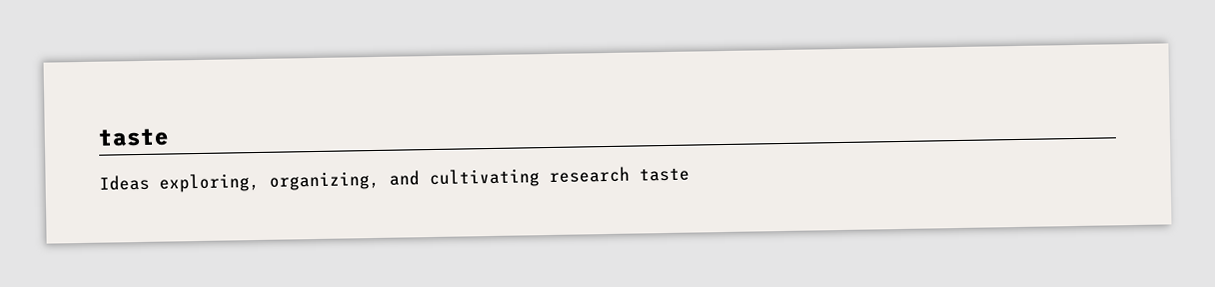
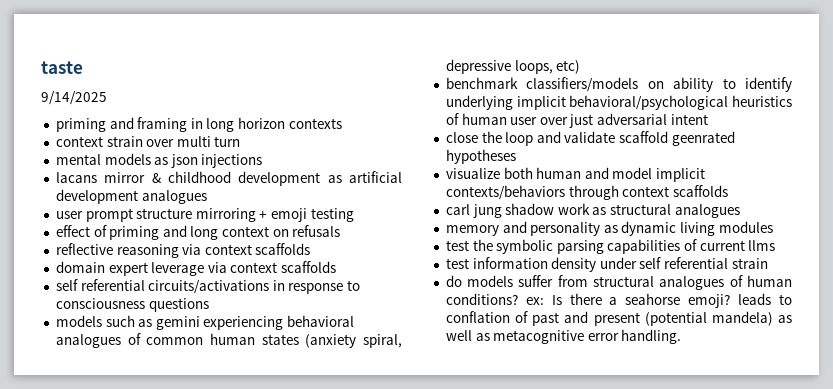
- Ideas exploring, organizing, and cultivating research taste
+ 9/14/2025
+ priming and framing in long horizon contexts
+ context strain over multi turn
+ mental models as json injections
+ lacans mirror & childhood development as artificial development analogues
+ user prompt structure mirroring + emoji testing
+ effect of priming and long context on refusals
+ reflective reasoning via context scaffolds
+ domain expert leverage via context scaffolds
+ self referential circuits/activations in response to consciousness questions
+ models such as gemini experiencing behavioral analogues of common human states (anxiety spiral, depressive loops, etc)
+ benchmark classifiers/models on ability to identify underlying implicit behavioral/psychological heuristics of human user over just adversarial intent
+ close the loop and validate scaffold geenrated hypotheses
+ visualize both human and model implicit contexts/behaviors through context scaffolds
+ carl jung shadow work as structural analogues
+ memory and personality as dynamic living modules
+ test the symbolic parsing capabilities of current llms
+ test information density under self referential strain
+ do models suffer from structural analogues of human conditions? ex: Is there a seahorse emoji? leads to conflation of past and present (potential mandela) as well as metacognitive error handling.

